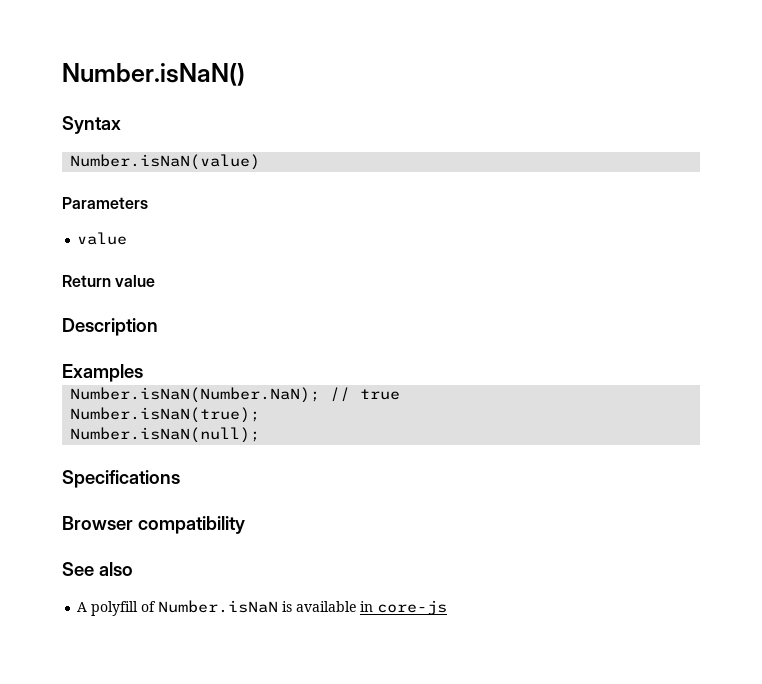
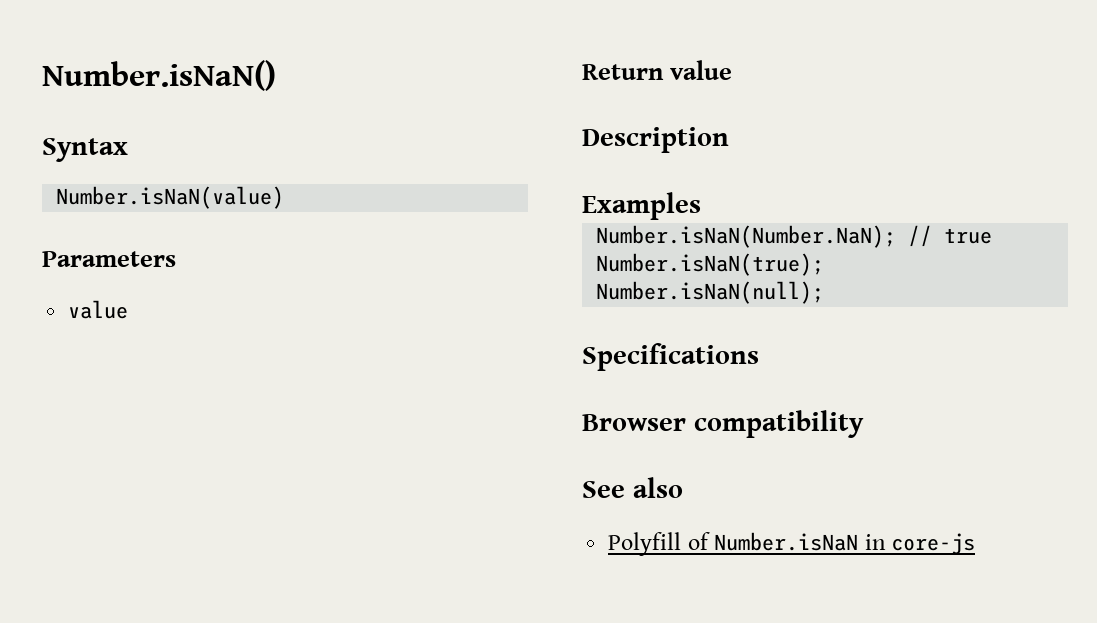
- A polyfill of Number.isNaN is available in core-js
+ Polyfill of Number.isNaN in core-js

